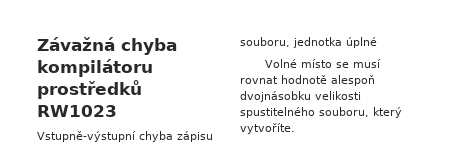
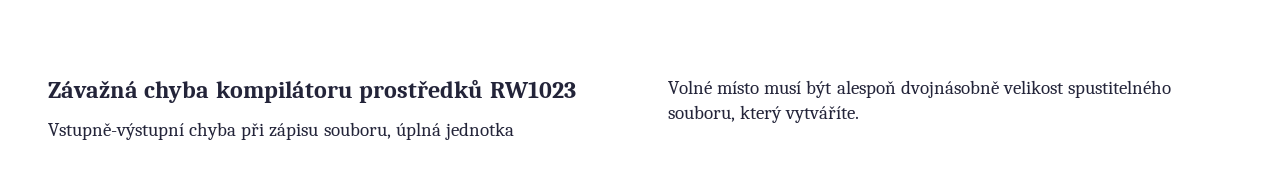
- Vstupně-výstupní chyba zápisu souboru, jednotka úplné
+ Vstupně-výstupní chyba při zápisu souboru, úplná jednotka
- Volné místo se musí rovnat hodnotě alespoň dvojnásobku velikosti spustitelného souboru, který vytvoříte.
+ Volné místo musí být alespoň dvojnásobně velikost spustitelného souboru, který vytváříte.

